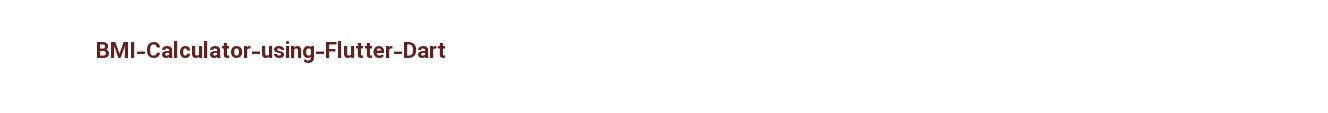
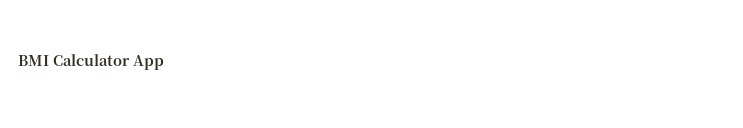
- BMI-Calculator-using-Flutter-Dart
+ BMI Calculator App

